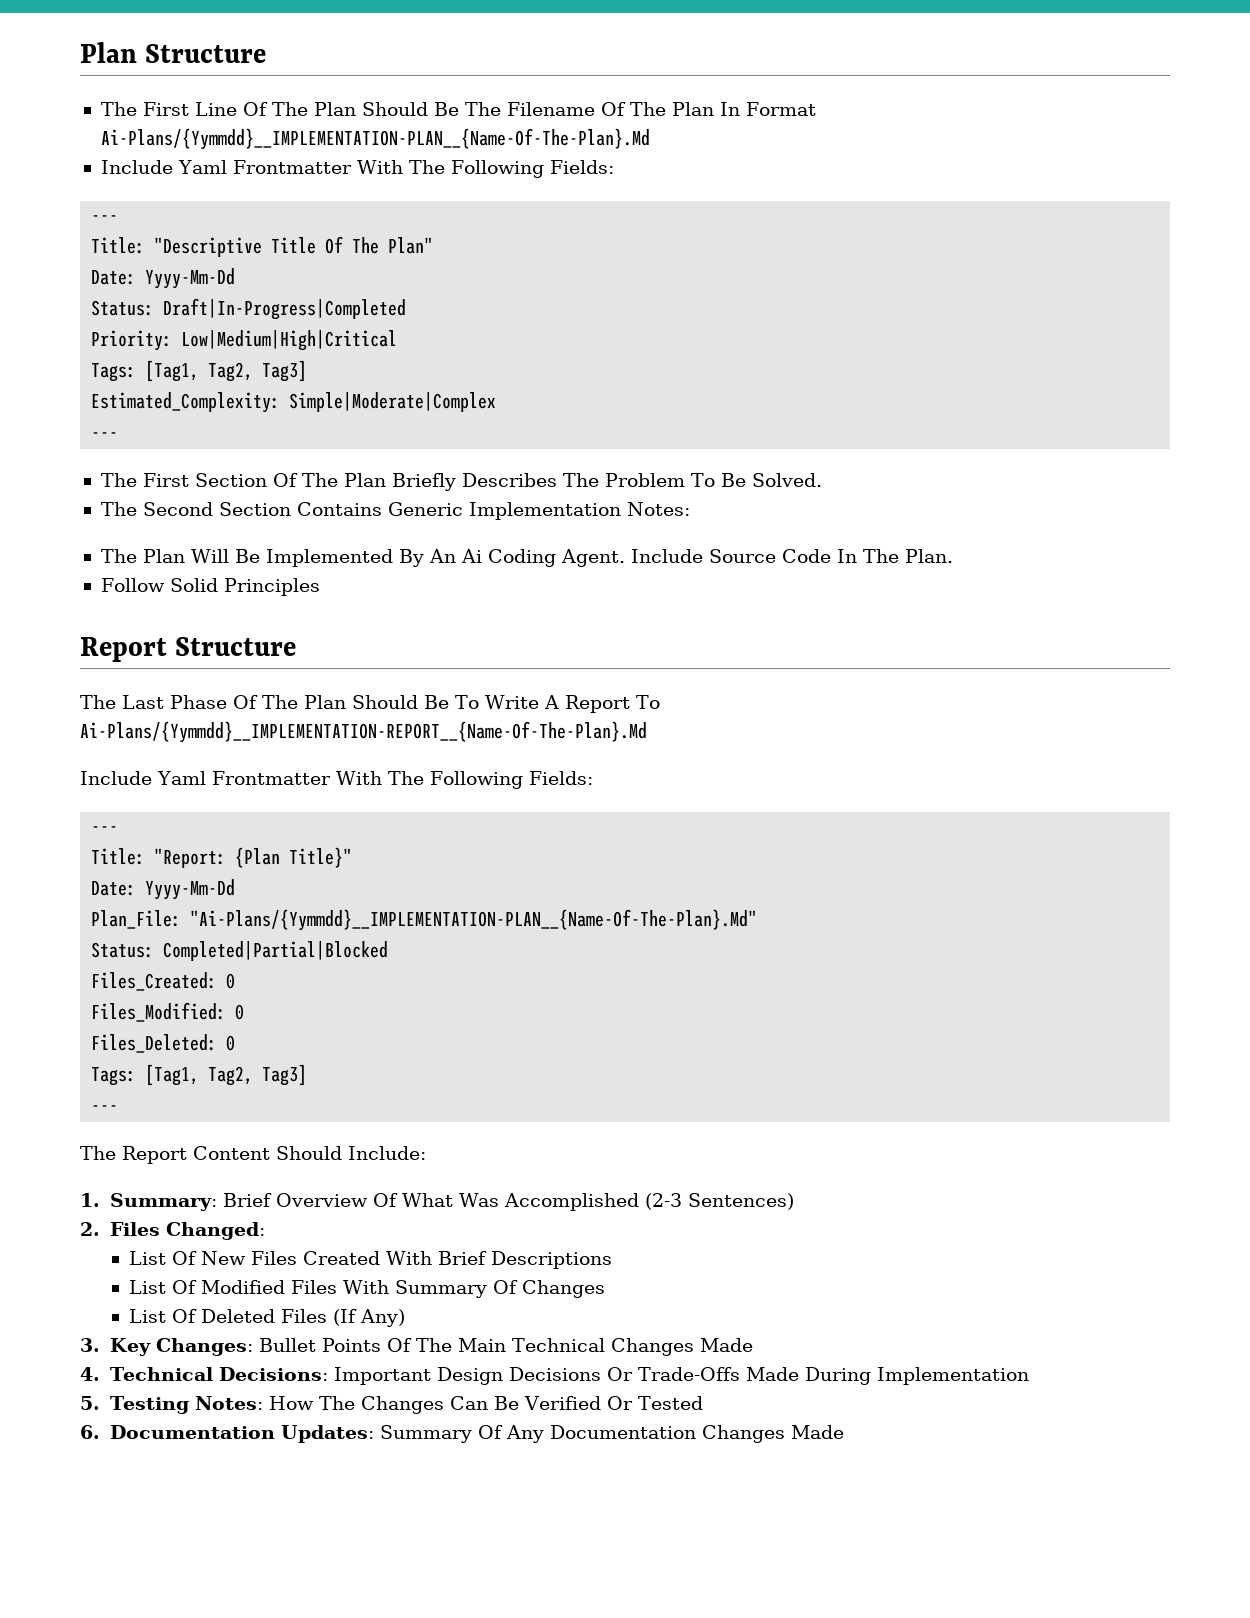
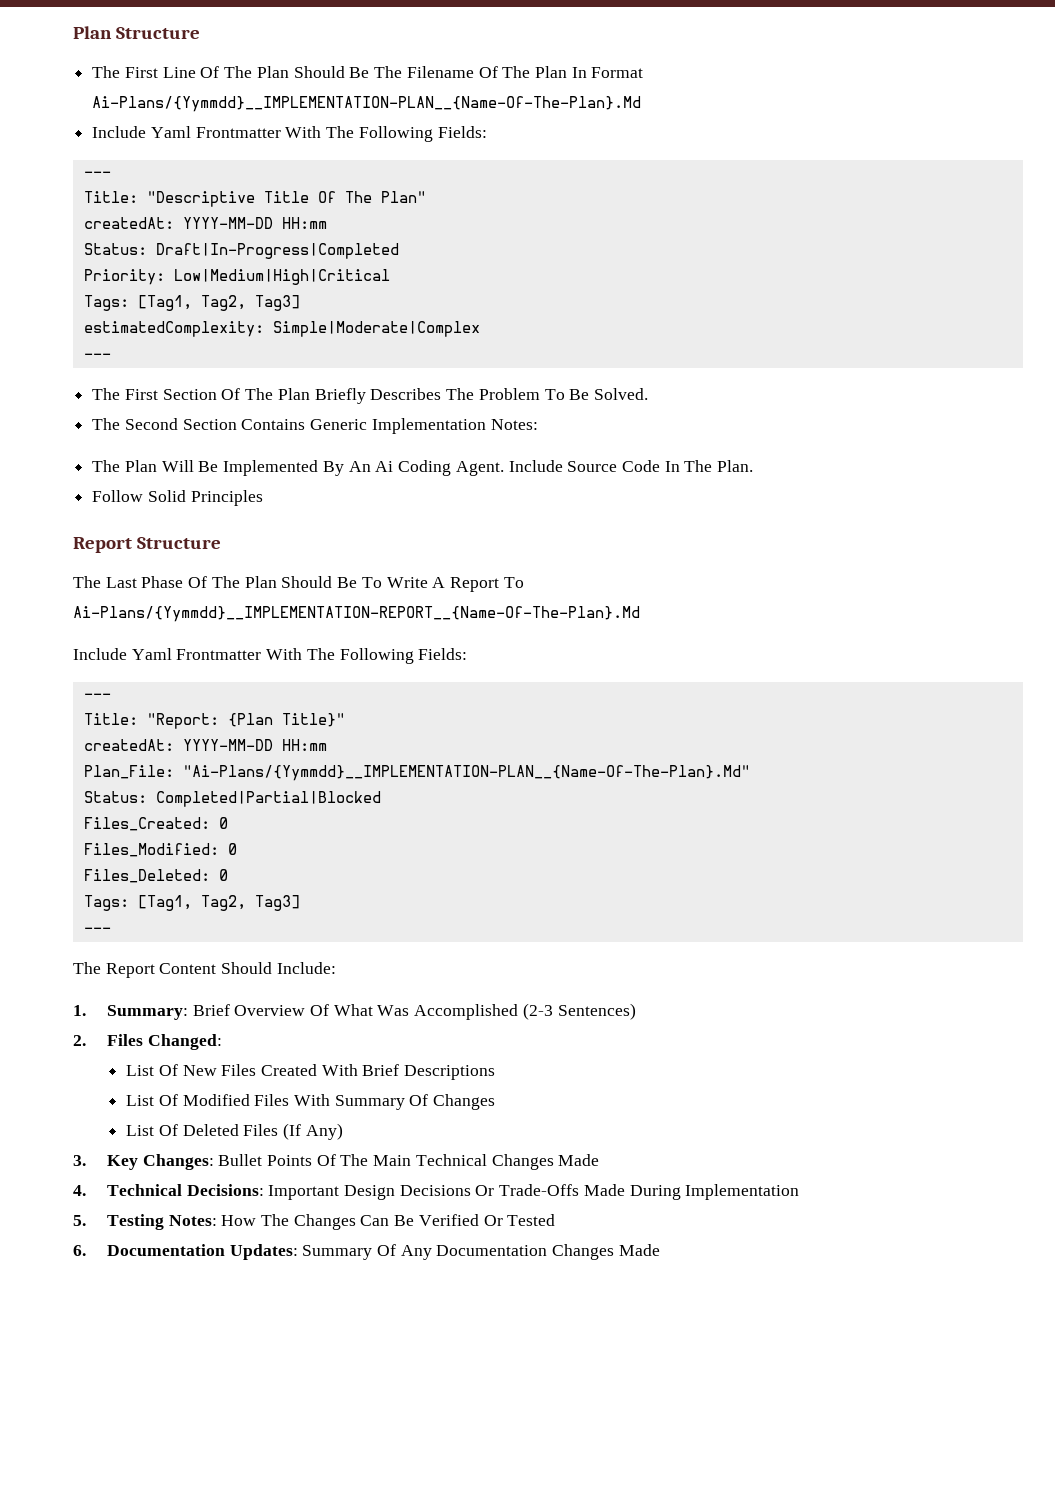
  Title: "Descriptive Title Of The Plan"
- Date: Yyyy-Mm-Dd
+ createdAt: YYYY-MM-DD HH:mm
- Estimated_Complexity: Simple|Moderate|Complex
+ estimatedComplexity: Simple|Moderate|Complex
  Title: "Report: {Plan Title}"
- Date: Yyyy-Mm-Dd
+ createdAt: YYYY-MM-DD HH:mm

